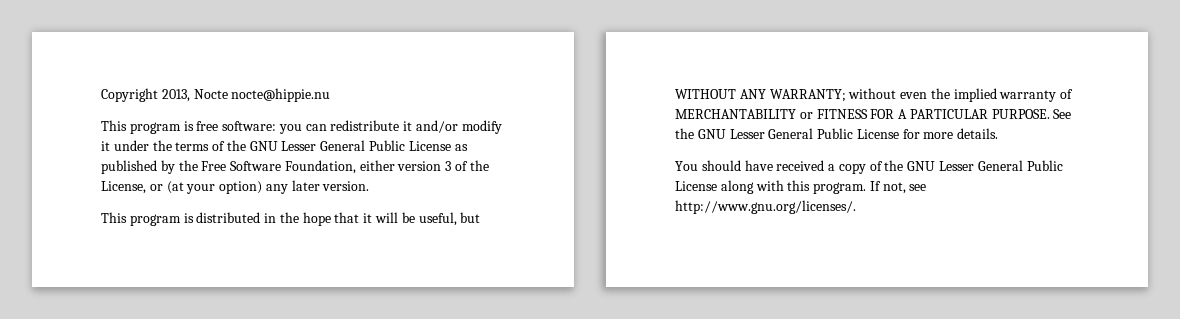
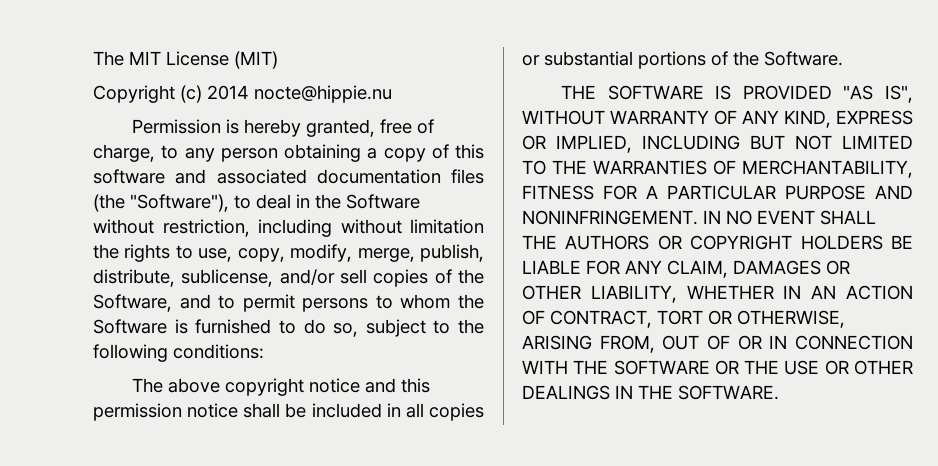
- Copyright 2013, Nocte nocte@hippie.nu
- This program is free software: you can redistribute it and/or modify it under the terms of the GNU Lesser General Public License as published by the Free Software Foundation, either version 3 of the License, or (at your option) any later version.
- This program is distributed in the hope that it will be useful, but WITHOUT ANY WARRANTY; without even the implied warranty of MERCHANTABILITY or FITNESS FOR A PARTICULAR PURPOSE. See the GNU Lesser General Public License for more details.
- You should have received a copy of the GNU Lesser General Public License along with this program. If not, see http://www.gnu.org/licenses/.
+ The MIT License (MIT)
+ Copyright (c) 2014 nocte@hippie.nu
+ Permission is hereby granted, free of charge, to any person obtaining a copy of this software and associated documentation files (the "Software"), to deal in the Software without restriction, including without limitation the rights to use, copy, modify, merge, publish, distribute, sublicense, and/or sell copies of the Software, and to permit persons to whom the Software is furnished to do so, subject to the following conditions:
+ The above copyright notice and this permission notice shall be included in all copies or substantial portions of the Software.
+ THE SOFTWARE IS PROVIDED "AS IS", WITHOUT WARRANTY OF ANY KIND, EXPRESS OR IMPLIED, INCLUDING BUT NOT LIMITED TO THE WARRANTIES OF MERCHANTABILITY, FITNESS FOR A PARTICULAR PURPOSE AND NONINFRINGEMENT. IN NO EVENT SHALL THE AUTHORS OR COPYRIGHT HOLDERS BE LIABLE FOR ANY CLAIM, DAMAGES OR OTHER LIABILITY, WHETHER IN AN ACTION OF CONTRACT, TORT OR OTHERWISE, ARISING FROM, OUT OF OR IN CONNECTION WITH THE SOFTWARE OR THE USE OR OTHER DEALINGS IN THE SOFTWARE.

